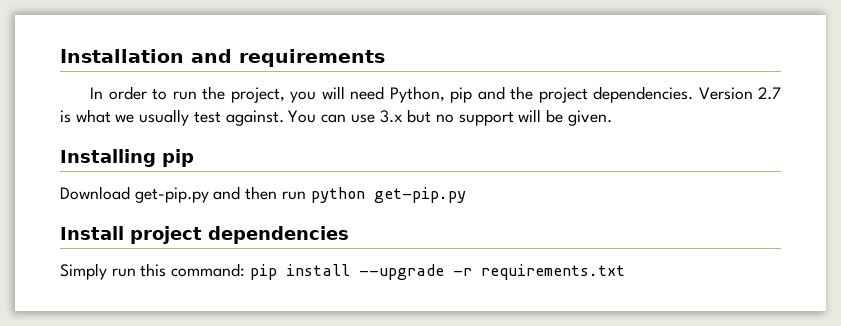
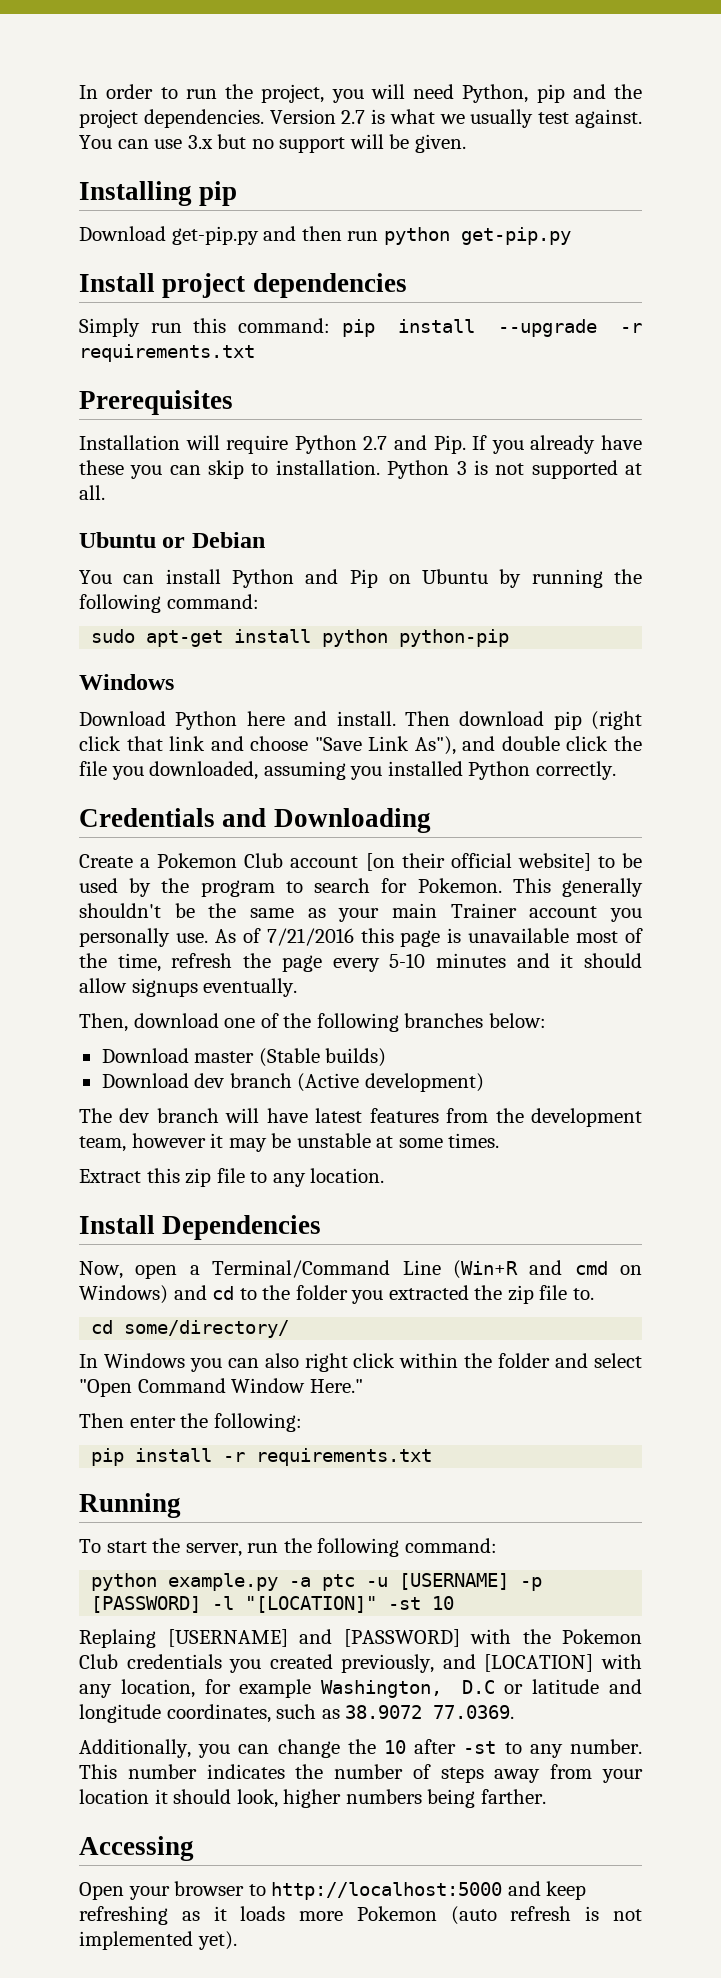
- Installation and requirements
+ Prerequisites
+ Installation will require Python 2.7 and Pip. If you already have these you can skip to installation. Python 3 is not supported at all.
+ Ubuntu or Debian
+ You can install Python and Pip on Ubuntu by running the following command:
+ sudo apt-get install python python-pip
+ Windows
+ Download Python here and install. Then download pip (right click that link and choose "Save Link As"), and double click the file you downloaded, assuming you installed Python correctly.
+ Credentials and Downloading
+ Create a Pokemon Club account [on their official website] to be used by the program to search for Pokemon. This generally shouldn't be the same as your main Trainer account you personally use. As of 7/21/2016 this page is unavailable most of the time, refresh the page every 5-10 minutes and it should allow signups eventually.
+ Then, download one of the following branches below:
+ Download master (Stable builds)
+ Download dev branch (Active development)
+ The dev branch will have latest features from the development team, however it may be unstable at some times.
+ Extract this zip file to any location.
+ Install Dependencies
+ Now, open a Terminal/Command Line (Win+R and cmd on Windows) and cd to the folder you extracted the zip file to.
+ cd some/directory/
+ In Windows you can also right click within the folder and select "Open Command Window Here."
+ Then enter the following:
+ pip install -r requirements.txt
+ Running
+ To start the server, run the following command:
+ python example.py -a ptc -u [USERNAME] -p [PASSWORD] -l "[LOCATION]" -st 10
+ Replaing [USERNAME] and [PASSWORD] with the Pokemon Club credentials you created previously, and [LOCATION] with any location, for example Washington, D.C or latitude and longitude coordinates, such as 38.9072 77.0369.
+ Additionally, you can change the 10 after -st to any number. This number indicates the number of steps away from your location it should look, higher numbers being farther.
+ Accessing
+ Open your browser to http://localhost:5000 and keep refreshing as it loads more Pokemon (auto refresh is not implemented yet).

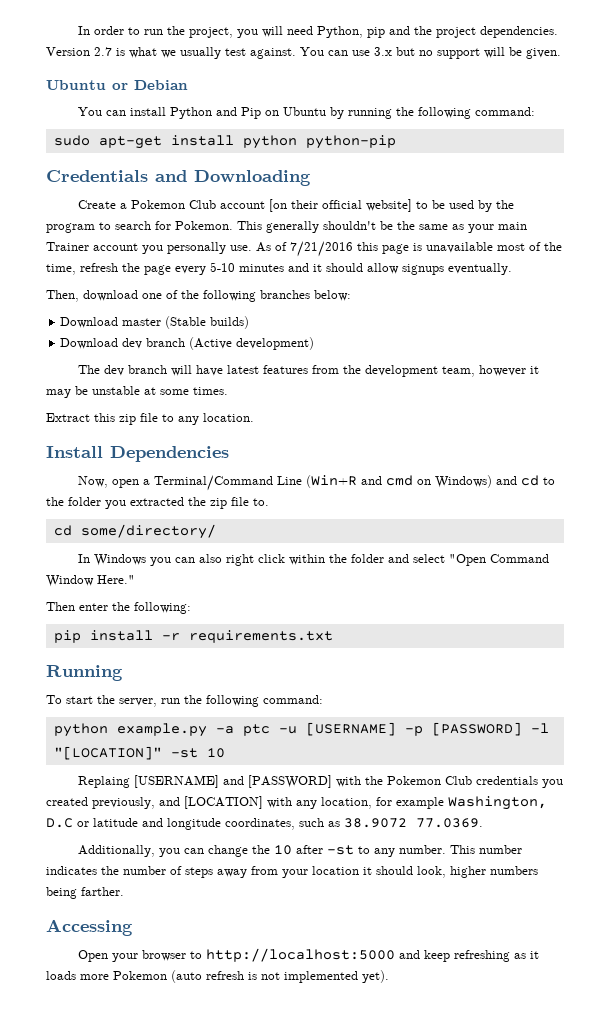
- Installing pip
- Download get-pip.py and then run python get-pip.py
- Install project dependencies
- Simply run this command: pip install --upgrade -r requirements.txt
- Prerequisites
- Installation will require Python 2.7 and Pip. If you already have these you can skip to installation. Python 3 is not supported at all.
  sudo apt-get install python python-pip
- Windows
- Download Python here and install. Then download pip (right click that link and choose "Save Link As"), and double click the file you downloaded, assuming you installed Python correctly.

